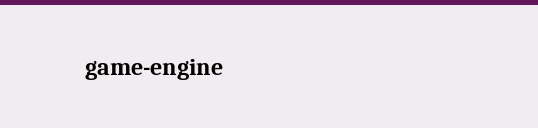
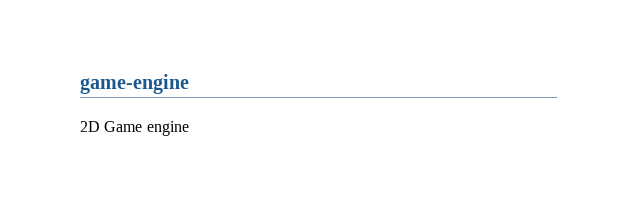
+ 2D Game engine

